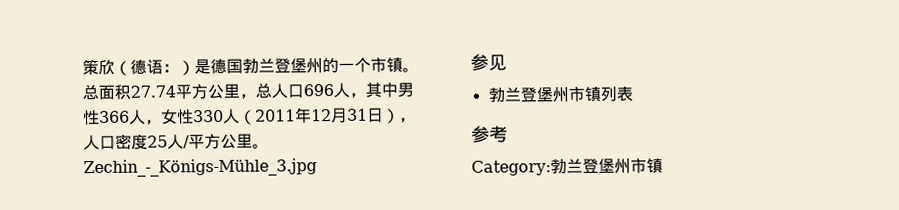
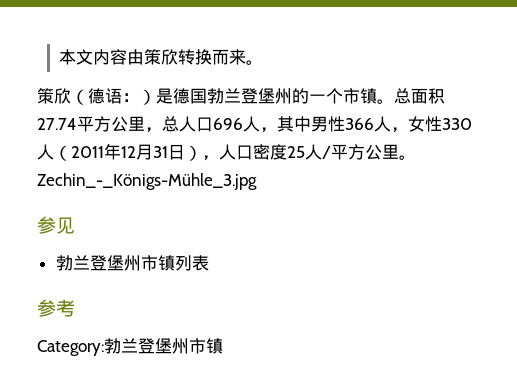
+ 本文内容由策欣转换而来。

